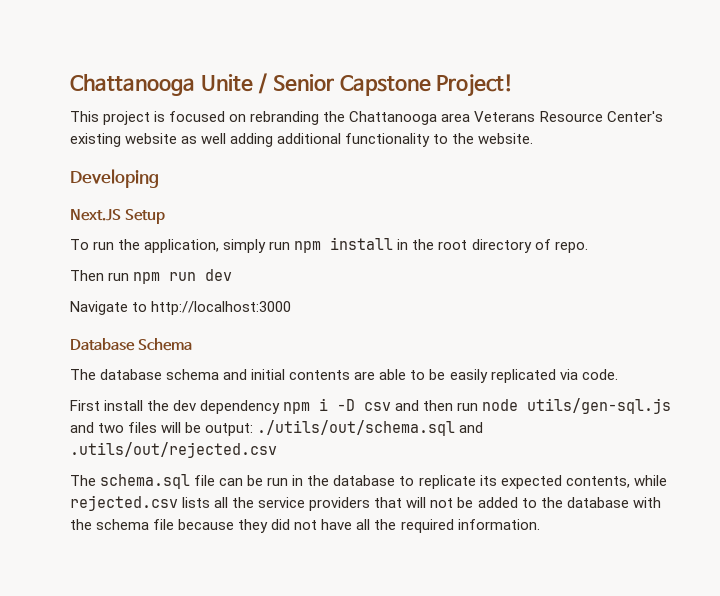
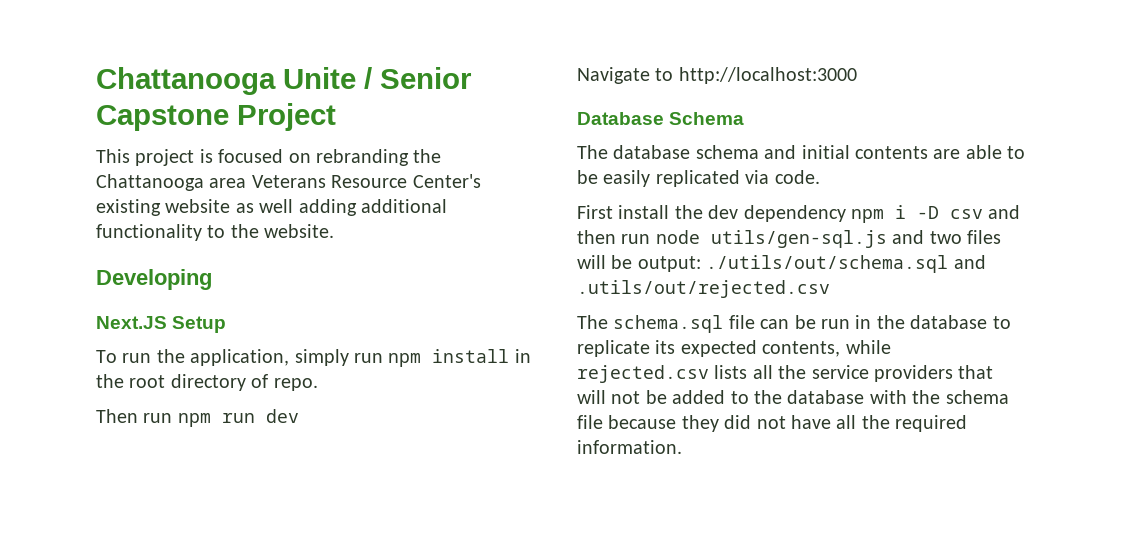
- Chattanooga Unite / Senior Capstone Project!
+ Chattanooga Unite / Senior Capstone Project

